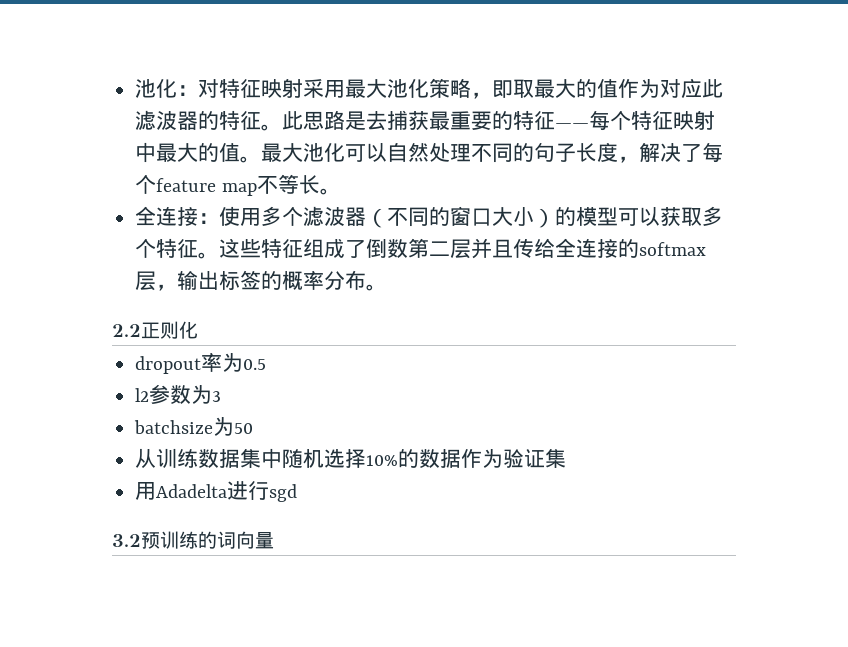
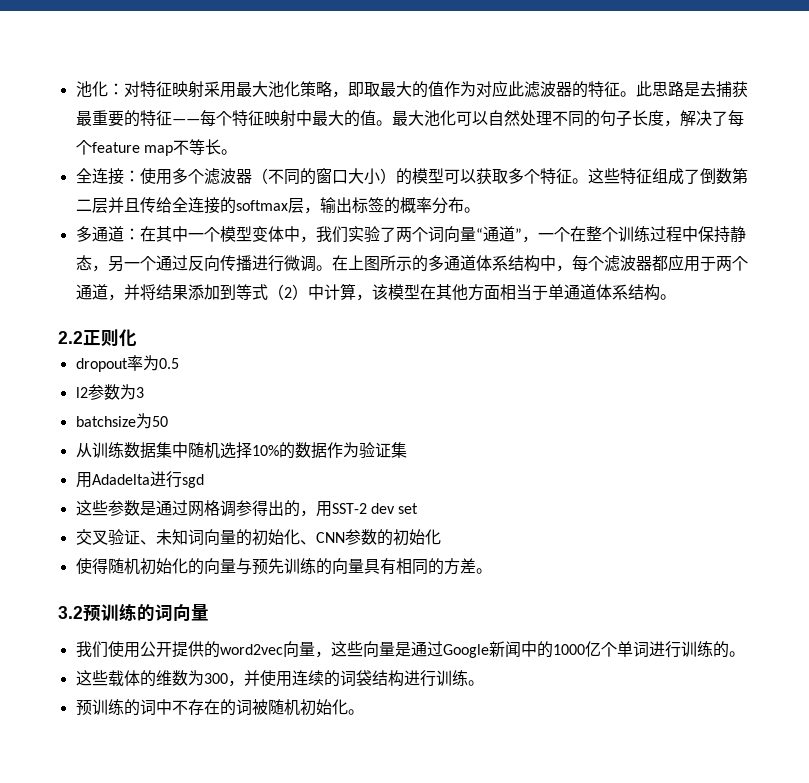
+ 多通道：在其中一个模型变体中，我们实验了两个词向量“通道”，一个在整个训练过程中保持静态，另一个通过反向传播进行微调。在上图所示的多通道体系结构中，每个滤波器都应用于两个通道，并将结果添加到等式（2）中计算，该模型在其他方面相当于单通道体系结构。
+ 这些参数是通过网格调参得出的，用SST-2 dev set
+ 交叉验证、未知词向量的初始化、CNN参数的初始化
+ 使得随机初始化的向量与预先训练的向量具有相同的方差。
+ 我们使用公开提供的word2vec向量，这些向量是通过Google新闻中的1000亿个单词进行训练的。
+ 这些载体的维数为300，并使用连续的词袋结构进行训练。
+ 预训练的词中不存在的词被随机初始化。

